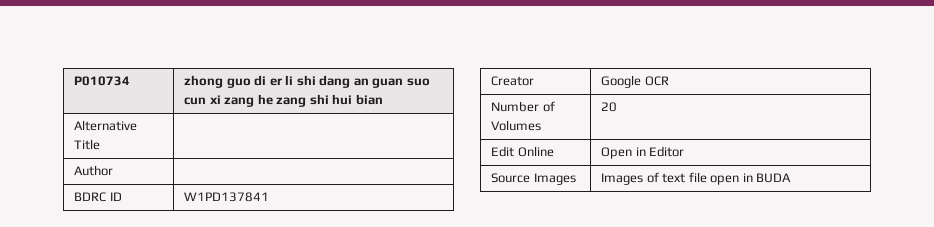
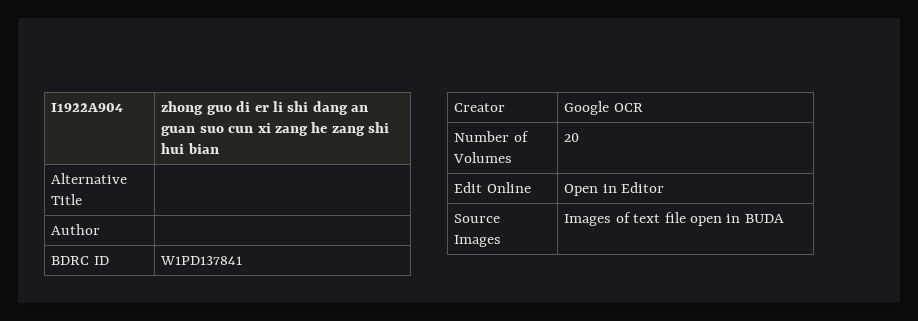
- P010734 | zhong guo di er li shi dang an guan suo cun xi zang he zang shi hui bian
+ I1922A904 | zhong guo di er li shi dang an guan suo cun xi zang he zang shi hui bian

